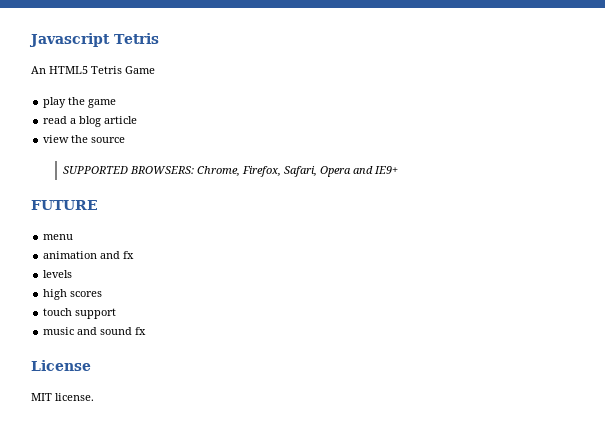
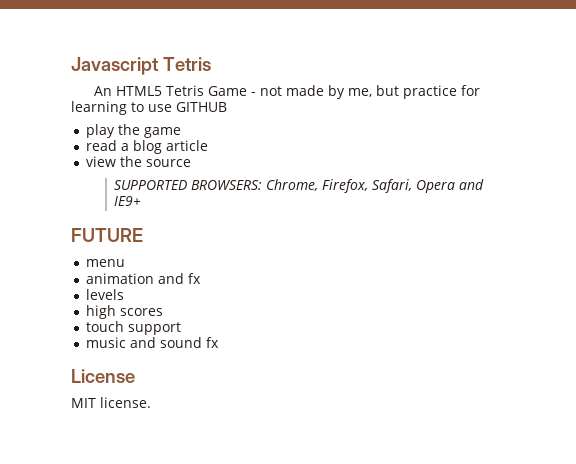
- An HTML5 Tetris Game
+ An HTML5 Tetris Game - not made by me, but practice for learning to use GITHUB

